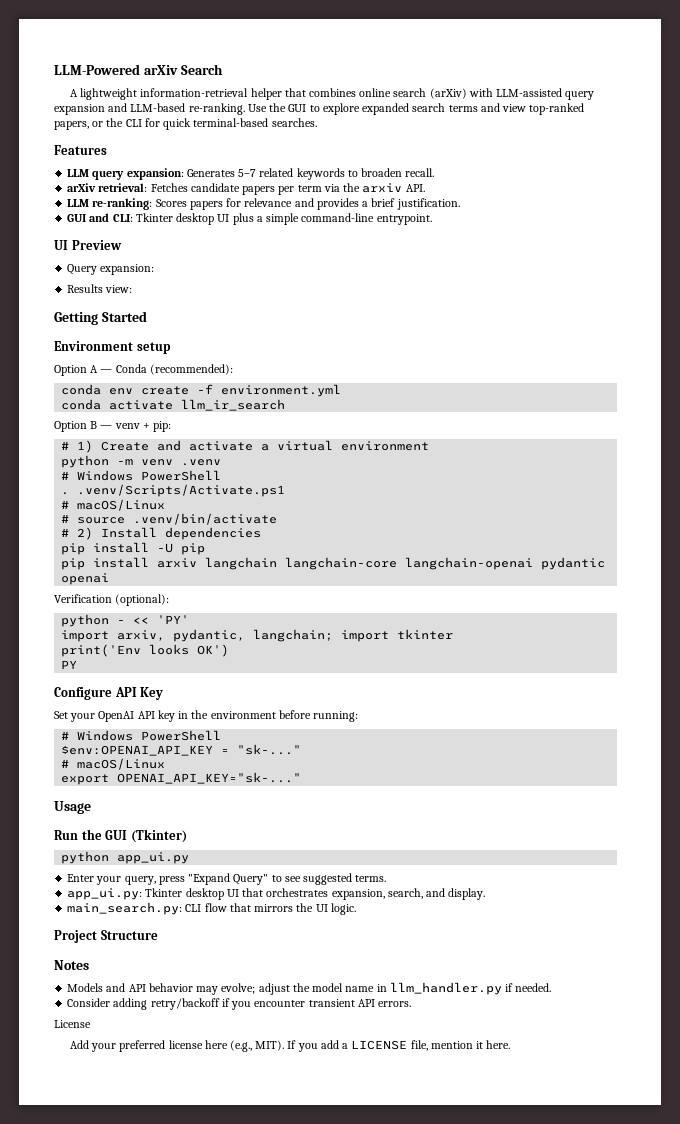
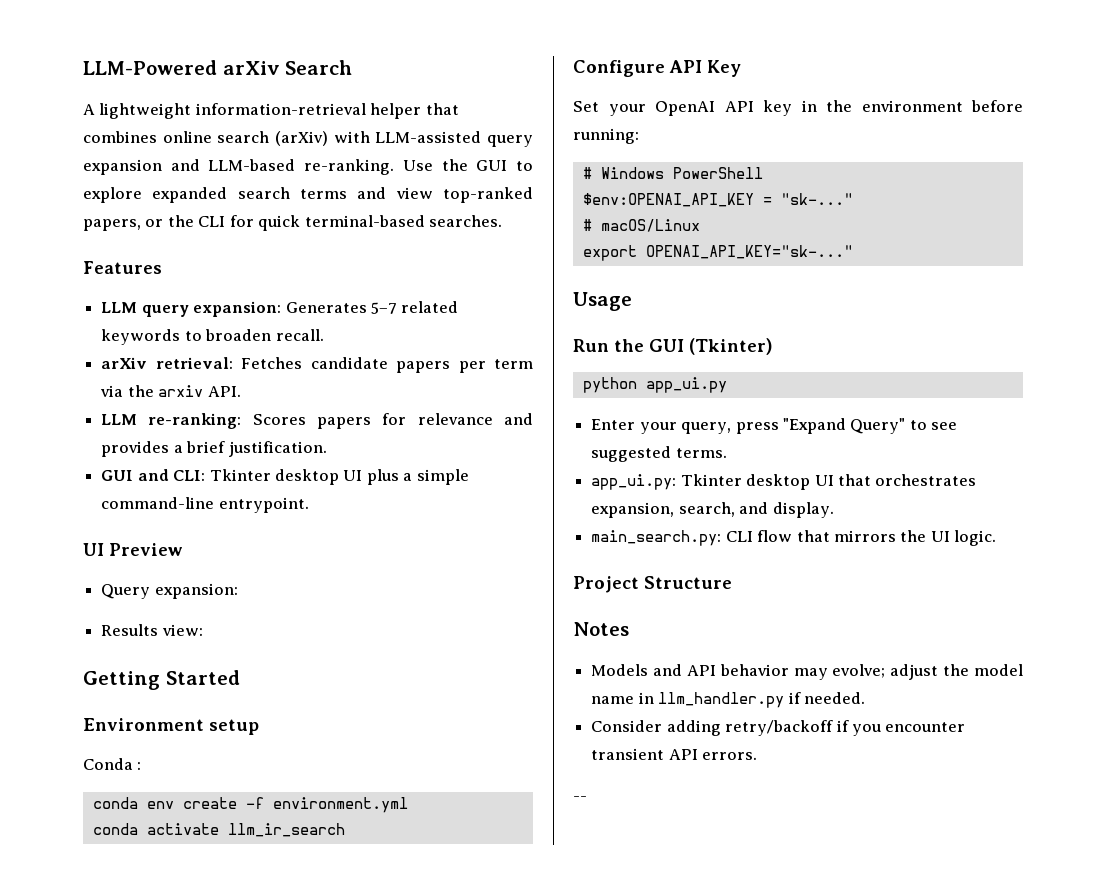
- Option A — Conda (recommended):
+ Conda :
- Option B — venv + pip:
- # 1) Create and activate a virtual environment
- python -m venv .venv
- # Windows PowerShell
- . .venv/Scripts/Activate.ps1
- # macOS/Linux
- # source .venv/bin/activate
- # 2) Install dependencies
- pip install -U pip
- pip install arxiv langchain langchain-core langchain-openai pydantic openai
- Verification (optional):
- python - << 'PY'
- import arxiv, pydantic, langchain; import tkinter
- print('Env looks OK')
- PY
- License
- Add your preferred license here (e.g., MIT). If you add a LICENSE file, mention it here.
+ --

